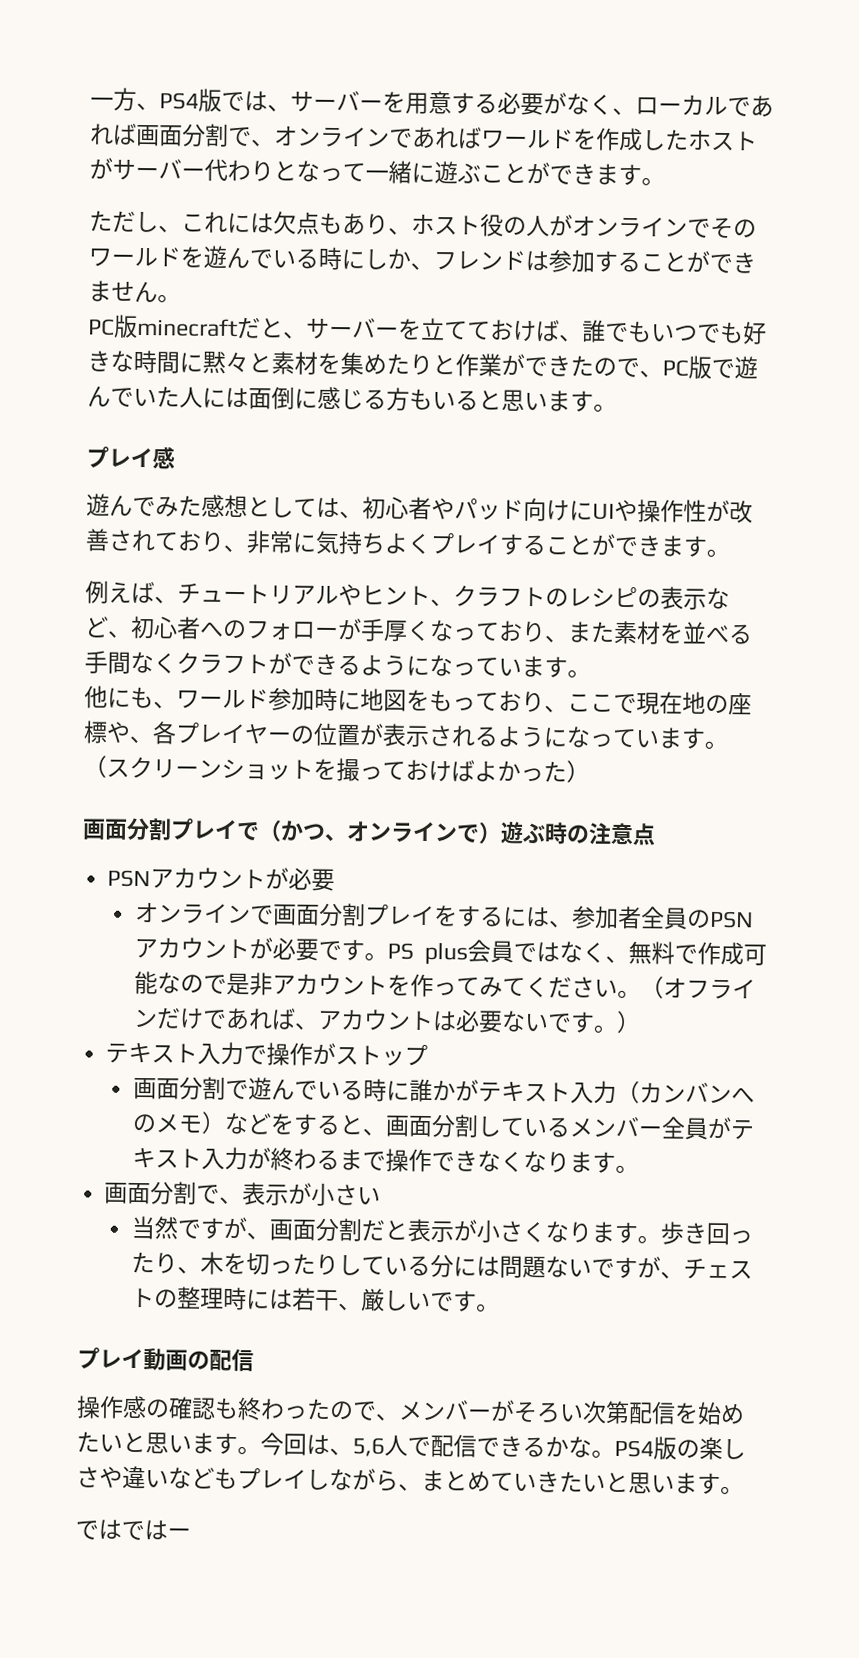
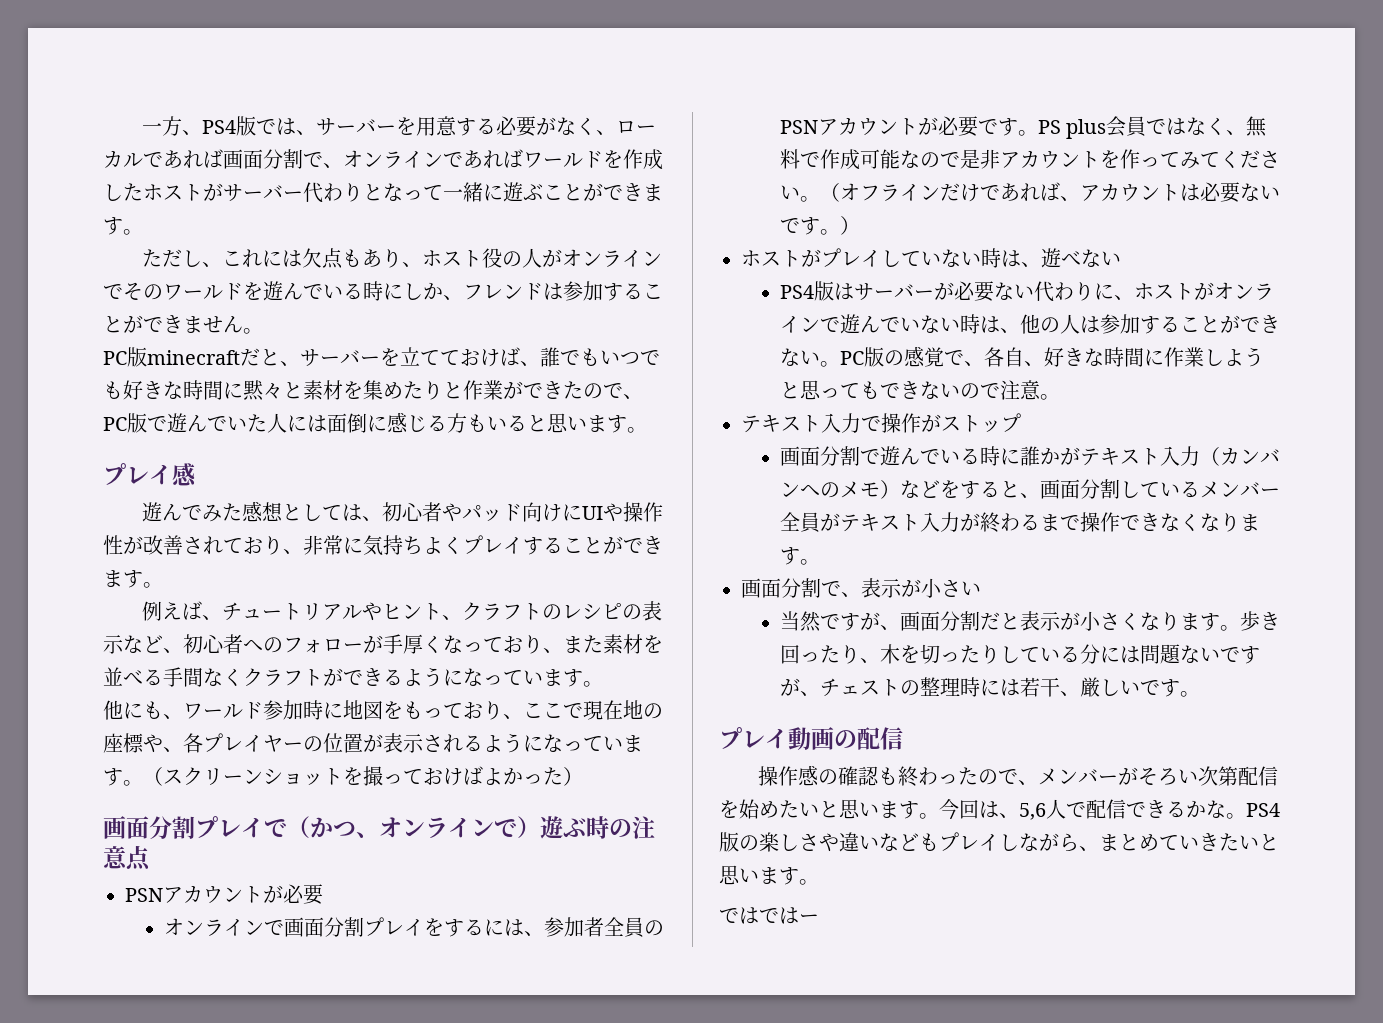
+ ホストがプレイしていない時は、遊べない
+ PS4版はサーバーが必要ない代わりに、ホストがオンラインで遊んでいない時は、他の人は参加することができない。PC版の感覚で、各自、好きな時間に作業しようと思ってもできないので注意。

